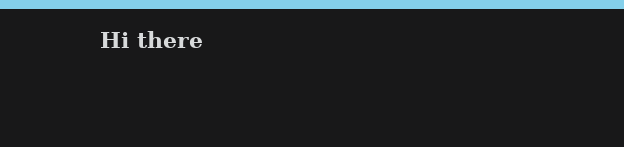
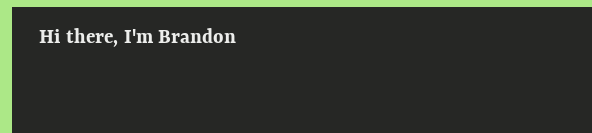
- Hi there
+ Hi there, I'm Brandon

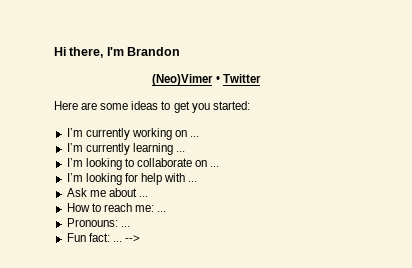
+ (Neo)Vimer • Twitter
+ Here are some ideas to get you started:
+ I’m currently working on ...
+ I’m currently learning ...
+ I’m looking to collaborate on ...
+ I’m looking for help with ...
+ Ask me about ...
+ How to reach me: ...
+ Pronouns: ...
+ Fun fact: ... -->

